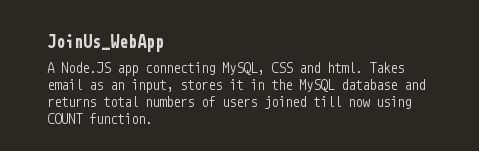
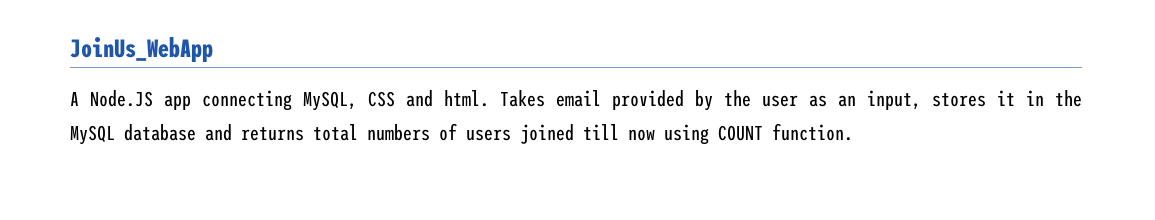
- Takes email as an input, stores it in the MySQL database and returns total numbers of users joined till now using COUNT function.
+ Takes email provided by the user as an input, stores it in the MySQL database and returns total numbers of users joined till now using COUNT function.

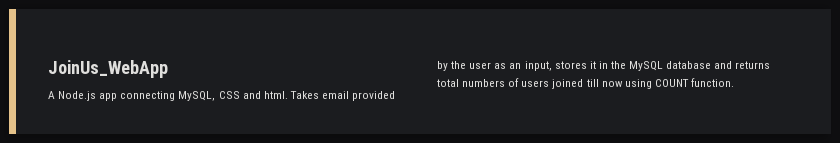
- A Node.JS app connecting MySQL, CSS and html.
+ A Node.js app connecting MySQL, CSS and html.

